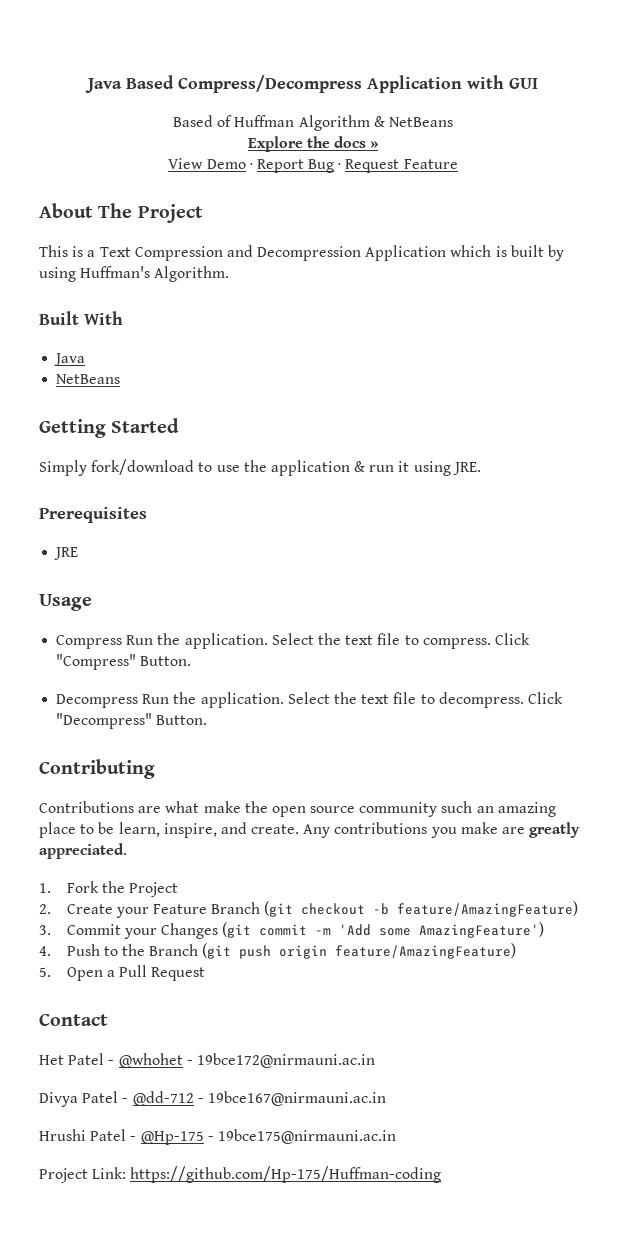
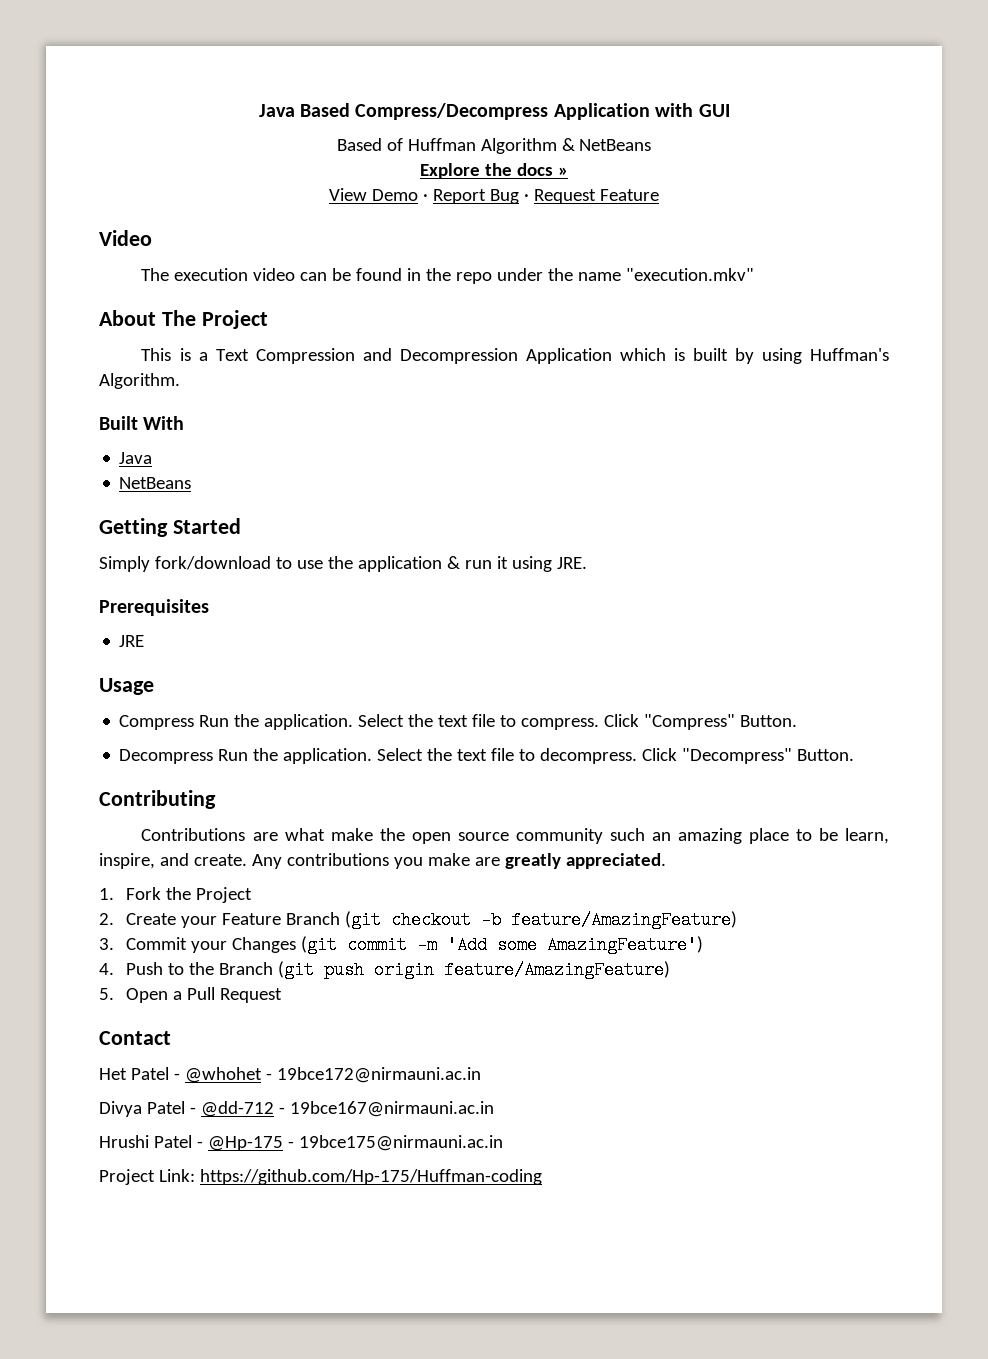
+ Video
+ The execution video can be found in the repo under the name "execution.mkv"

